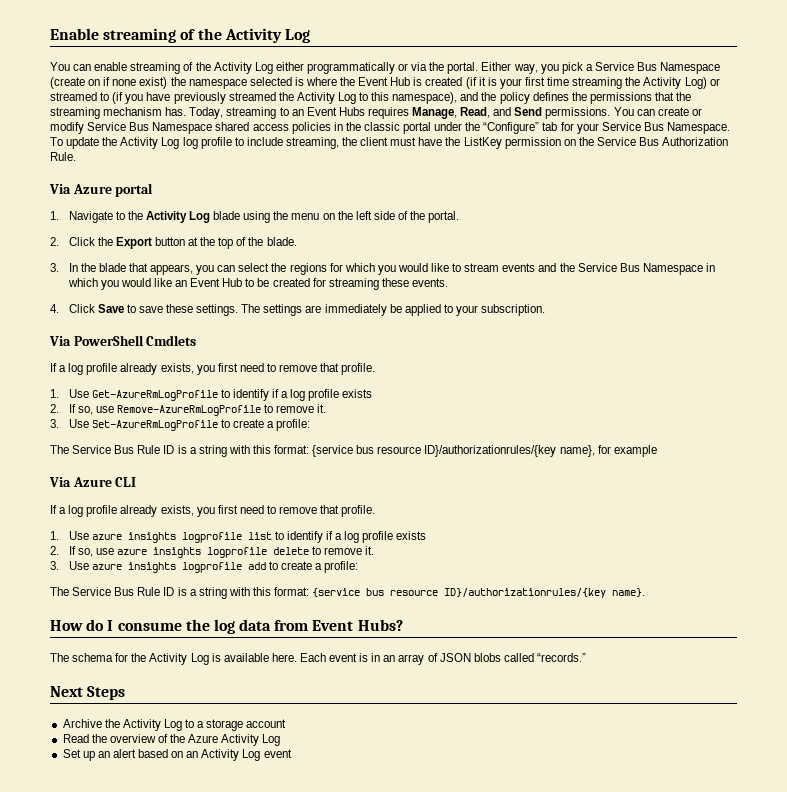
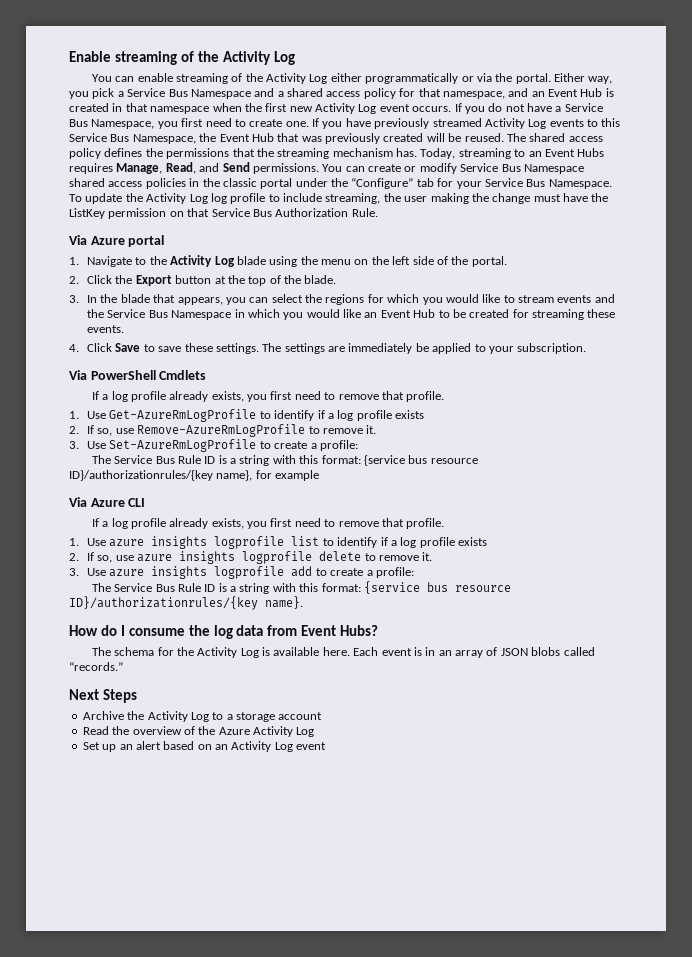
- Either way, you pick a Service Bus Namespace (create on if none exist) the namespace selected is where the Event Hub is created (if it is your first time streaming the Activity Log) or streamed to (if you have previously streamed the Activity Log to this namespace), and the policy defines the permissions that the streaming mechanism has.
+ Either way, you pick a Service Bus Namespace and a shared access policy for that namespace, and an Event Hub is created in that namespace when the first new Activity Log event occurs. If you do not have a Service Bus Namespace, you first need to create one. If you have previously streamed Activity Log events to this Service Bus Namespace, the Event Hub that was previously created will be reused. The shared access policy defines the permissions that the streaming mechanism has.
- To update the Activity Log log profile to include streaming, the client must have the ListKey permission on the Service Bus Authorization Rule.
+ To update the Activity Log log profile to include streaming, the user making the change must have the ListKey permission on that Service Bus Authorization Rule.

